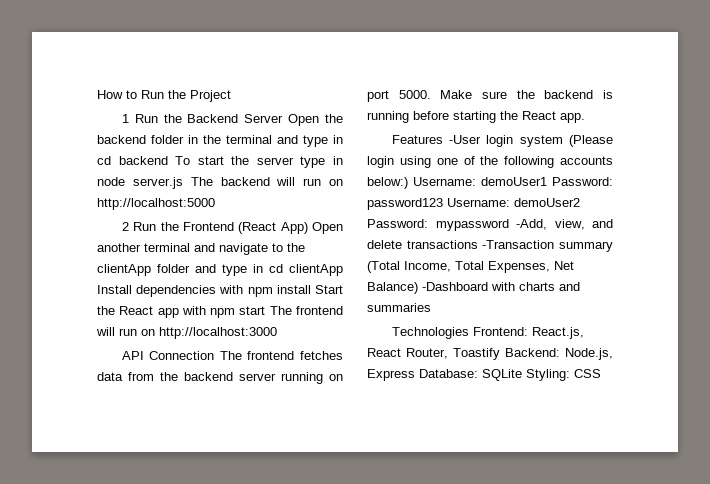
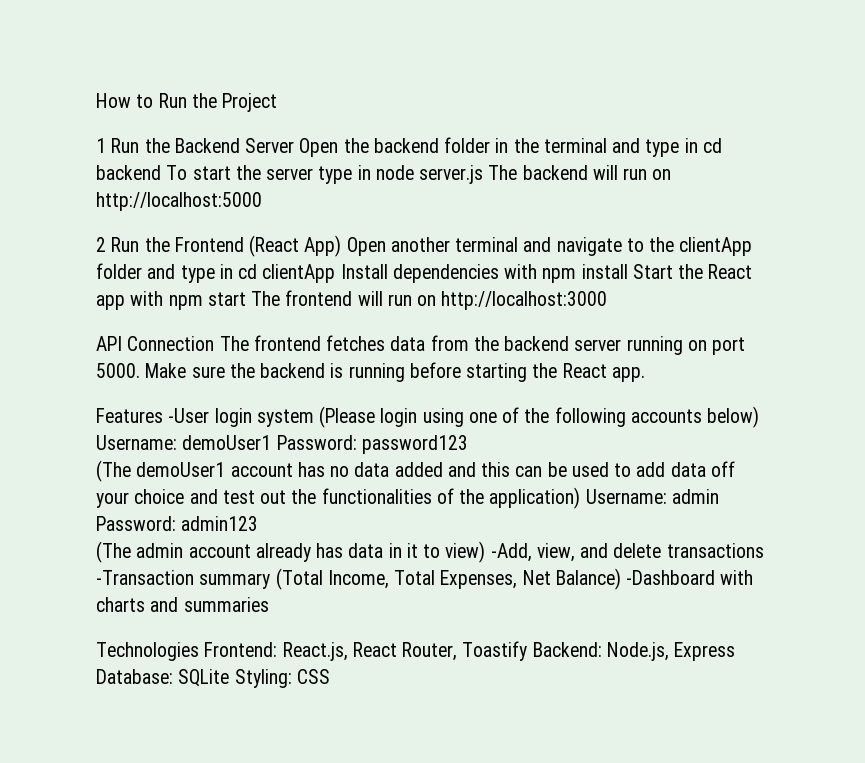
- Features -User login system (Please login using one of the following accounts below:) Username: demoUser1 Password: password123 Username: demoUser2 Password: mypassword -Add, view, and delete transactions -Transaction summary (Total Income, Total Expenses, Net Balance) -Dashboard with charts and summaries
+ Features -User login system (Please login using one of the following accounts below) Username: demoUser1 Password: password123
+ (The demoUser1 account has no data added and this can be used to add data off your choice and test out the functionalities of the application) Username: admin Password: admin123
+ (The admin account already has data in it to view) -Add, view, and delete transactions -Transaction summary (Total Income, Total Expenses, Net Balance) -Dashboard with charts and summaries

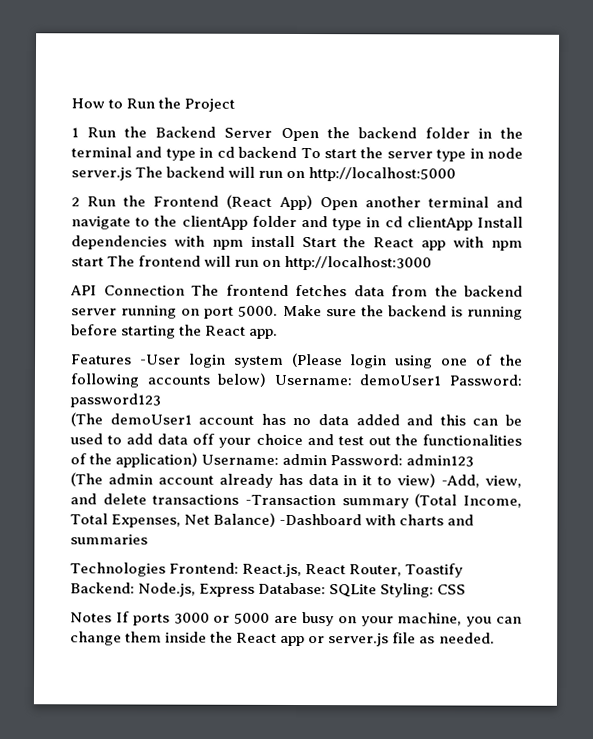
+ Notes If ports 3000 or 5000 are busy on your machine, you can change them inside the React app or server.js file as needed.

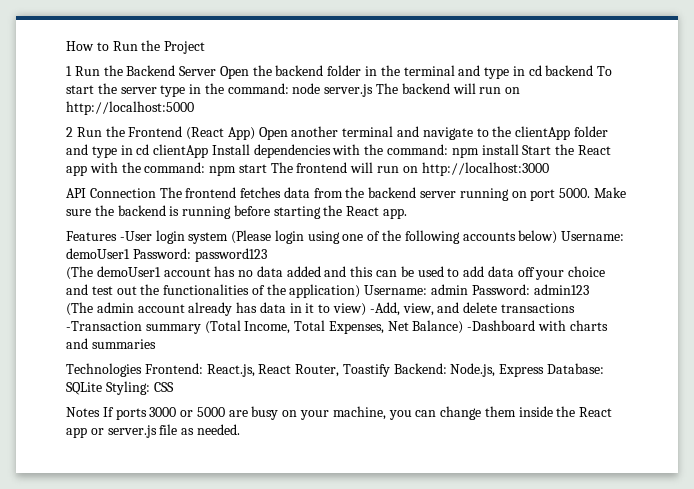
- 1 Run the Backend Server Open the backend folder in the terminal and type in cd backend To start the server type in node server.js The backend will run on http://localhost:5000
+ 1 Run the Backend Server Open the backend folder in the terminal and type in cd backend To start the server type in the command: node server.js The backend will run on http://localhost:5000
- 2 Run the Frontend (React App) Open another terminal and navigate to the clientApp folder and type in cd clientApp Install dependencies with npm install Start the React app with npm start The frontend will run on http://localhost:3000
+ 2 Run the Frontend (React App) Open another terminal and navigate to the clientApp folder and type in cd clientApp Install dependencies with the command: npm install Start the React app with the command: npm start The frontend will run on http://localhost:3000

